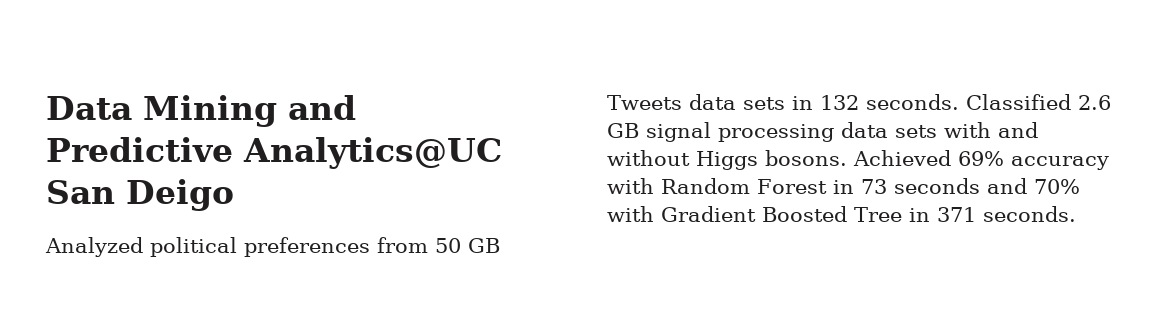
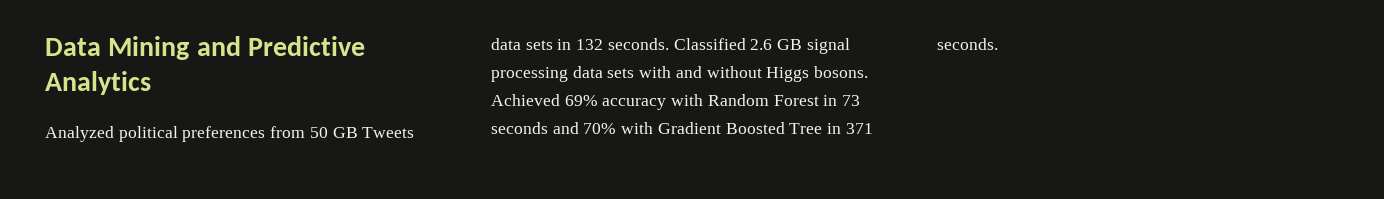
- Data Mining and Predictive Analytics@UC San Deigo
+ Data Mining and Predictive Analytics

